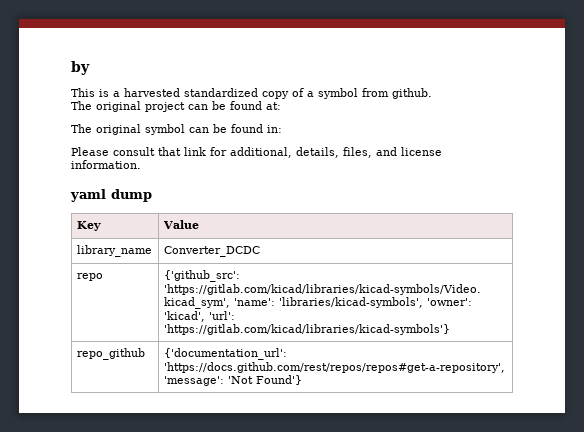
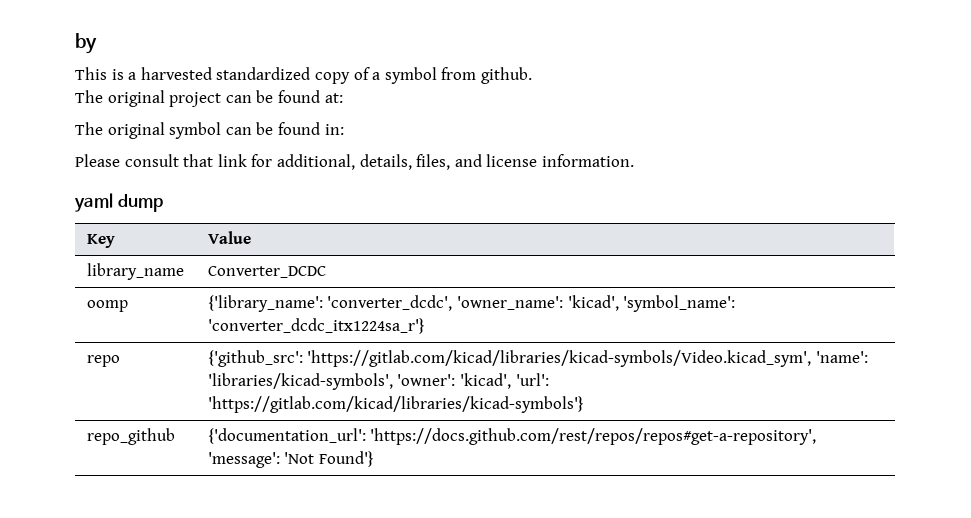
+ oomp | {'library_name': 'converter_dcdc', 'owner_name': 'kicad', 'symbol_name': 'converter_dcdc_itx1224sa_r'}

